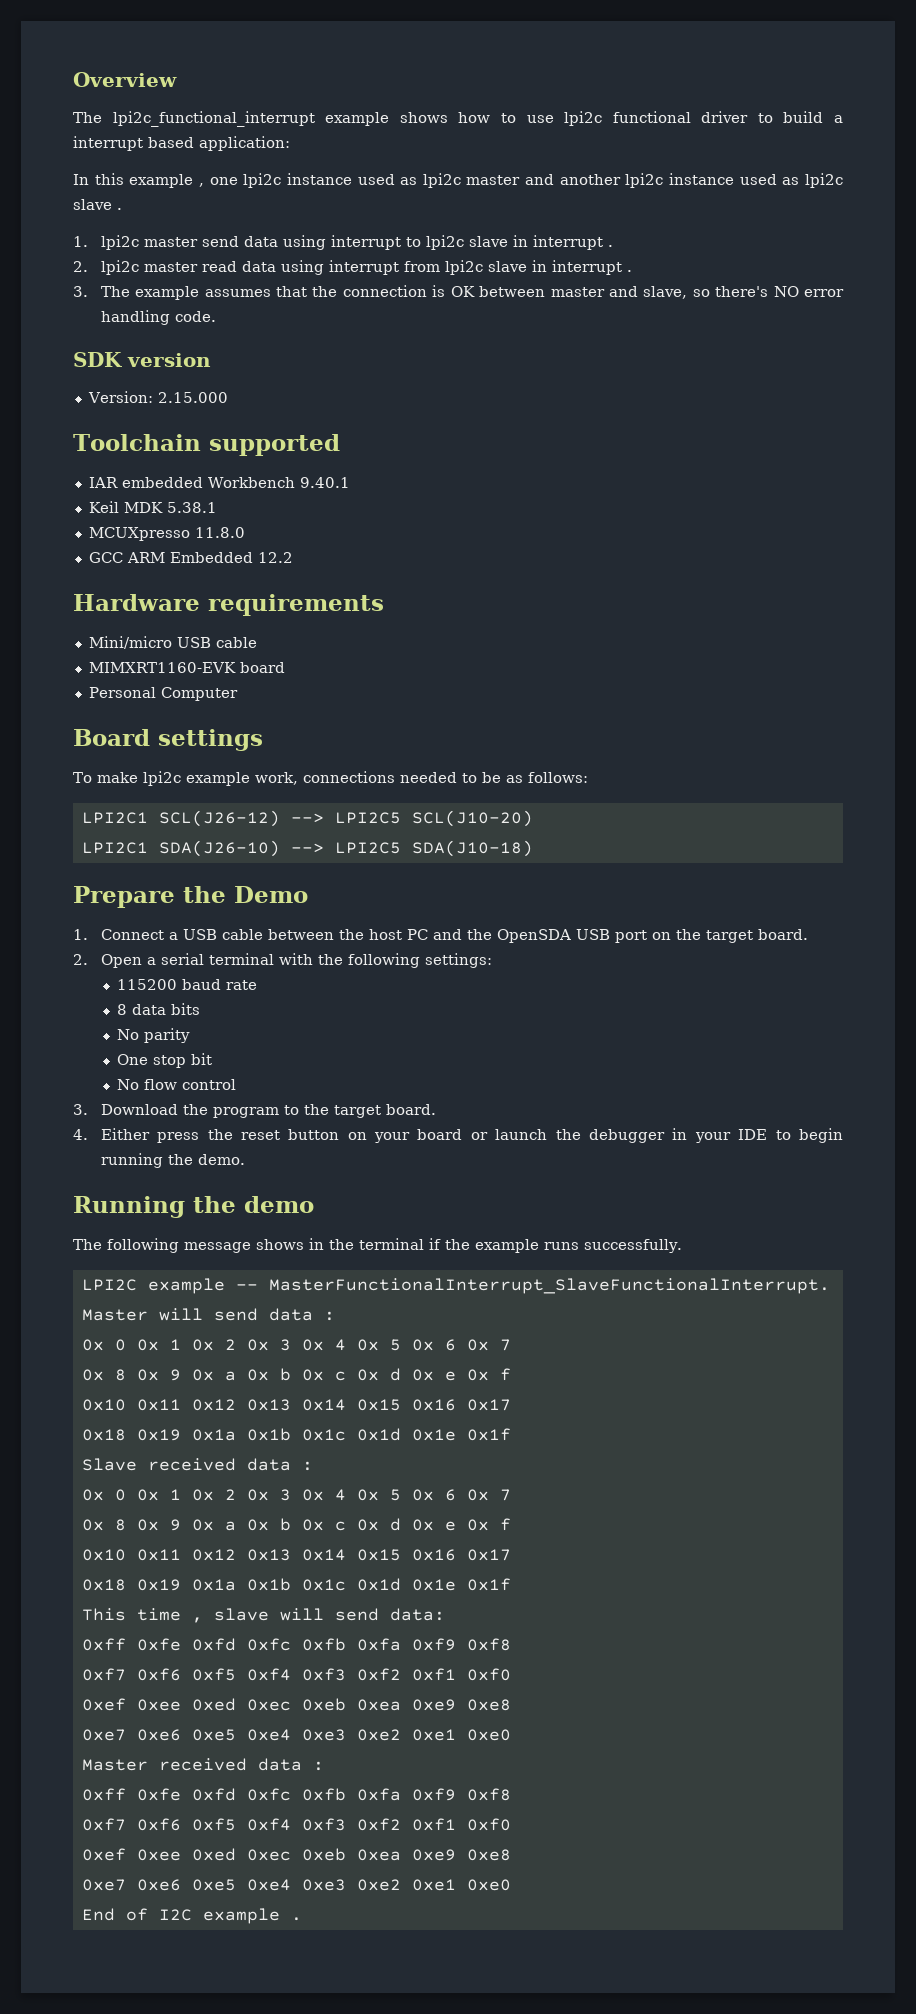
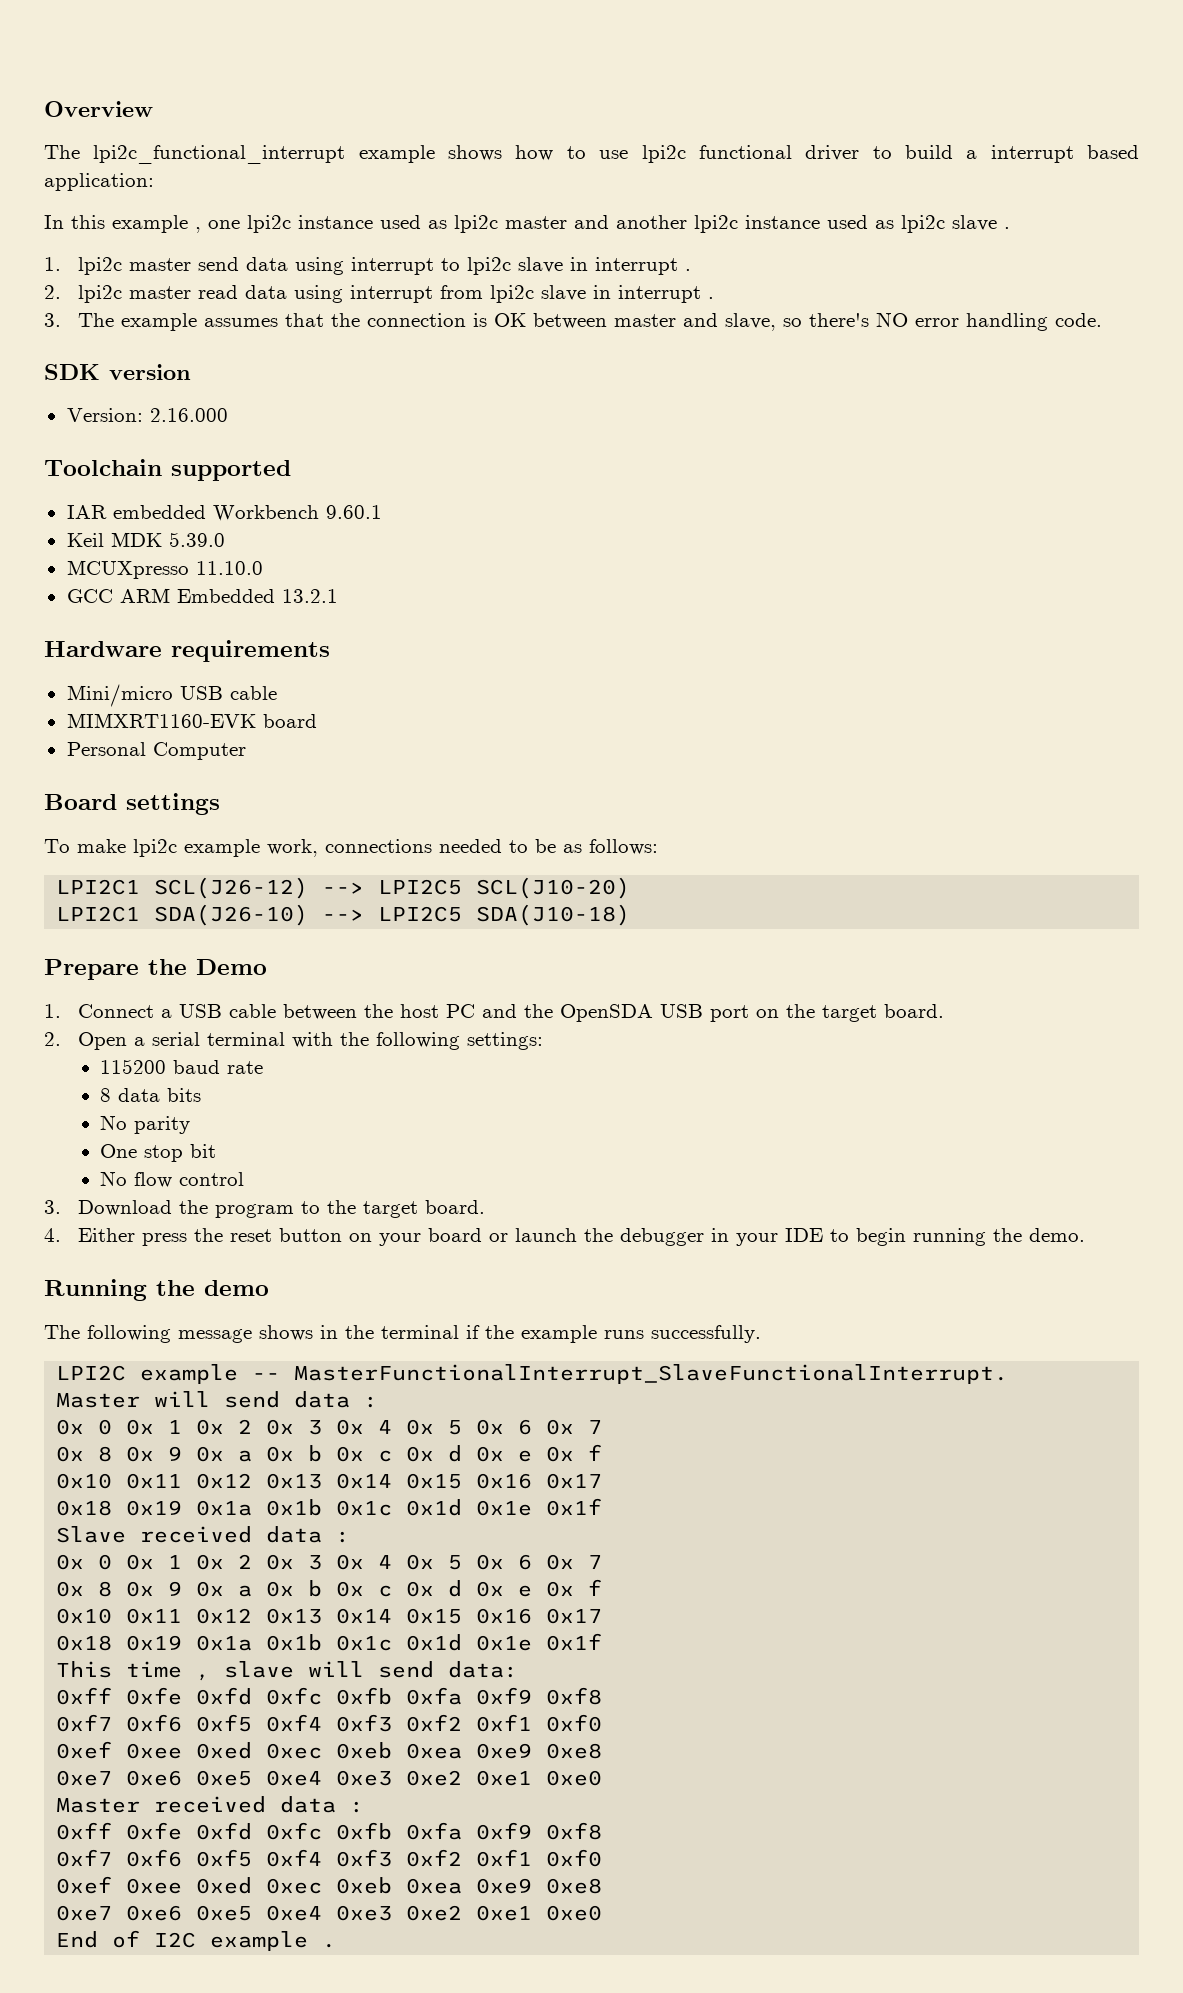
- Version: 2.15.000
+ Version: 2.16.000
- IAR embedded Workbench 9.40.1
+ IAR embedded Workbench 9.60.1
- Keil MDK 5.38.1
+ Keil MDK 5.39.0
- MCUXpresso 11.8.0
+ MCUXpresso 11.10.0
- GCC ARM Embedded 12.2
+ GCC ARM Embedded 13.2.1

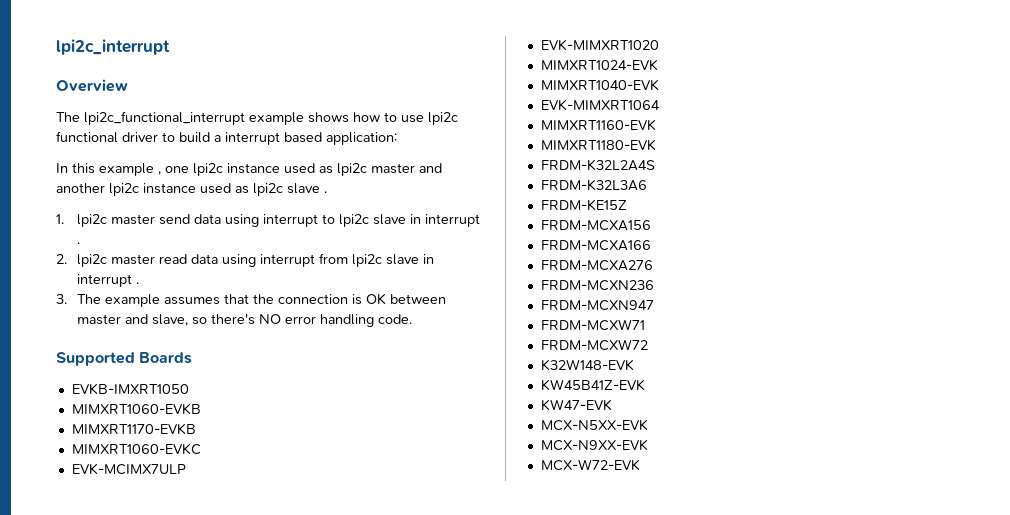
+ lpi2c_interrupt
- SDK version
- Version: 2.16.000
- Toolchain supported
- IAR embedded Workbench 9.60.1
- Keil MDK 5.39.0
- MCUXpresso 11.10.0
- GCC ARM Embedded 13.2.1
- Hardware requirements
- Mini/micro USB cable
- MIMXRT1160-EVK board
- Personal Computer
- Board settings
- To make lpi2c example work, connections needed to be as follows:
- LPI2C1 SCL(J26-12) --> LPI2C5 SCL(J10-20)
- LPI2C1 SDA(J26-10) --> LPI2C5 SDA(J10-18)
- Prepare the Demo
- 1. Connect a USB cable between the host PC and the OpenSDA USB port on the target board.
- 2. Open a serial terminal with the following settings:
- 115200 baud rate
- 8 data bits
- No parity
- One stop bit
- No flow control
- 3. Download the program to the target board.
- 4. Either press the reset button on your board or launch the debugger in your IDE to begin running the demo.
- Running the demo
- The following message shows in the terminal if the example runs successfully.
- LPI2C example -- MasterFunctionalInterrupt_SlaveFunctionalInterrupt.
- Master will send data :
- 0x 0 0x 1 0x 2 0x 3 0x 4 0x 5 0x 6 0x 7
- 0x 8 0x 9 0x a 0x b 0x c 0x d 0x e 0x f
- 0x10 0x11 0x12 0x13 0x14 0x15 0x16 0x17
- 0x18 0x19 0x1a 0x1b 0x1c 0x1d 0x1e 0x1f
- Slave received data :
- 0x 0 0x 1 0x 2 0x 3 0x 4 0x 5 0x 6 0x 7
- 0x 8 0x 9 0x a 0x b 0x c 0x d 0x e 0x f
- 0x10 0x11 0x12 0x13 0x14 0x15 0x16 0x17
- 0x18 0x19 0x1a 0x1b 0x1c 0x1d 0x1e 0x1f
- This time , slave will send data:
- 0xff 0xfe 0xfd 0xfc 0xfb 0xfa 0xf9 0xf8
- 0xf7 0xf6 0xf5 0xf4 0xf3 0xf2 0xf1 0xf0
- 0xef 0xee 0xed 0xec 0xeb 0xea 0xe9 0xe8
- 0xe7 0xe6 0xe5 0xe4 0xe3 0xe2 0xe1 0xe0
- Master received data :
- 0xff 0xfe 0xfd 0xfc 0xfb 0xfa 0xf9 0xf8
- 0xf7 0xf6 0xf5 0xf4 0xf3 0xf2 0xf1 0xf0
- 0xef 0xee 0xed 0xec 0xeb 0xea 0xe9 0xe8
- 0xe7 0xe6 0xe5 0xe4 0xe3 0xe2 0xe1 0xe0
- End of I2C example .
+ Supported Boards
+ EVKB-IMXRT1050
+ MIMXRT1060-EVKB
+ MIMXRT1170-EVKB
+ MIMXRT1060-EVKC
+ EVK-MCIMX7ULP
+ EVK-MIMXRT1020
+ MIMXRT1024-EVK
+ MIMXRT1040-EVK
+ EVK-MIMXRT1064
+ MIMXRT1160-EVK
+ MIMXRT1180-EVK
+ FRDM-K32L2A4S
+ FRDM-K32L3A6
+ FRDM-KE15Z
+ FRDM-MCXA156
+ FRDM-MCXA166
+ FRDM-MCXA276
+ FRDM-MCXN236
+ FRDM-MCXN947
+ FRDM-MCXW71
+ FRDM-MCXW72
+ K32W148-EVK
+ KW45B41Z-EVK
+ KW47-EVK
+ MCX-N5XX-EVK
+ MCX-N9XX-EVK
+ MCX-W72-EVK

